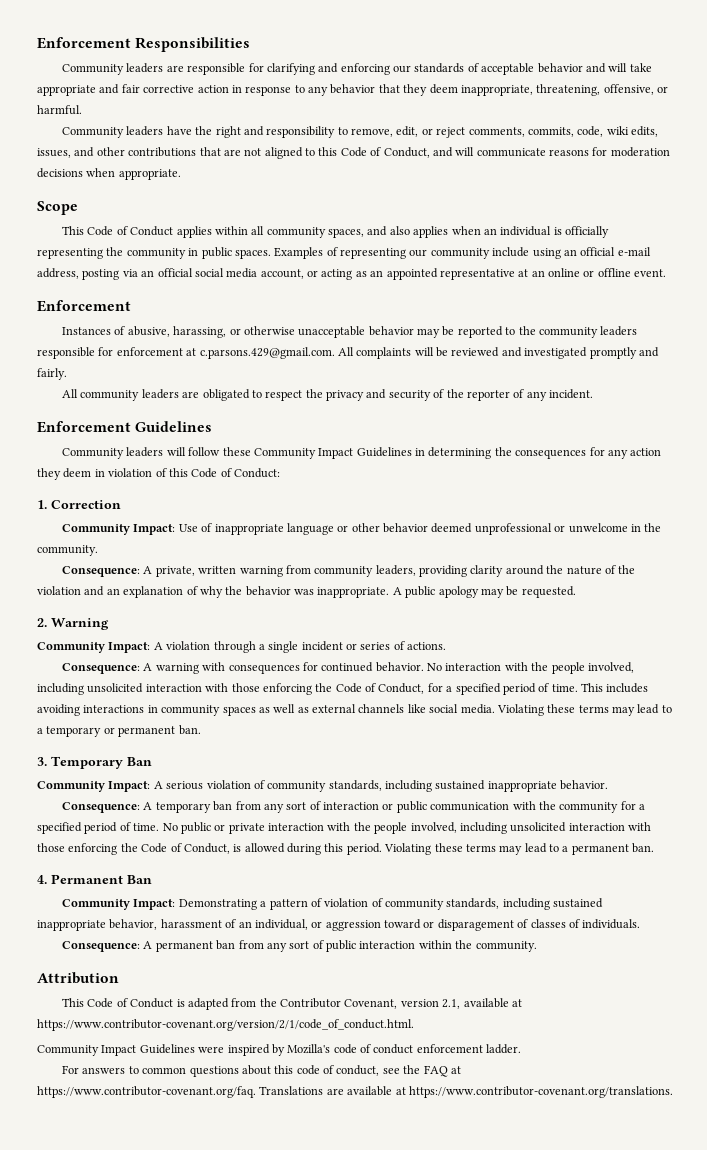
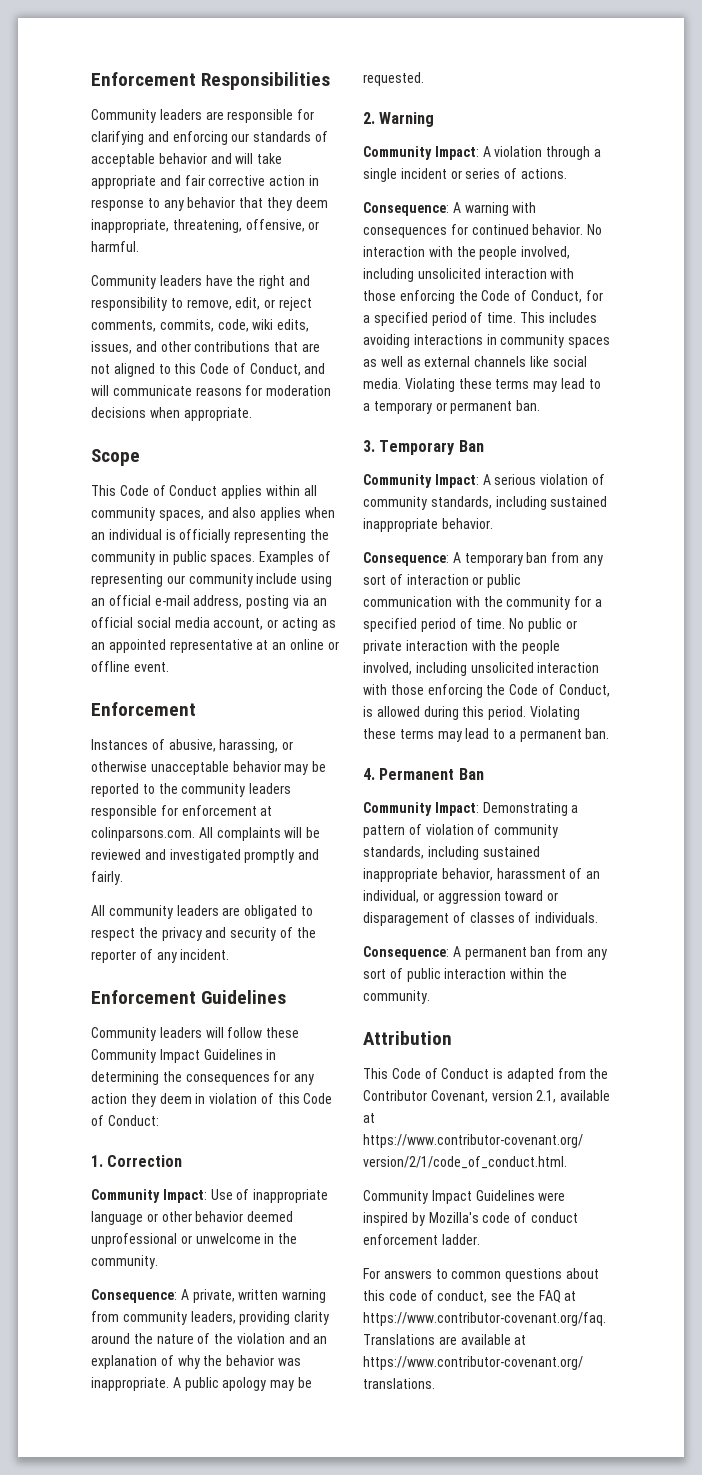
- Instances of abusive, harassing, or otherwise unacceptable behavior may be reported to the community leaders responsible for enforcement at c.parsons.429@gmail.com. All complaints will be reviewed and investigated promptly and fairly.
+ Instances of abusive, harassing, or otherwise unacceptable behavior may be reported to the community leaders responsible for enforcement at colinparsons.com. All complaints will be reviewed and investigated promptly and fairly.

